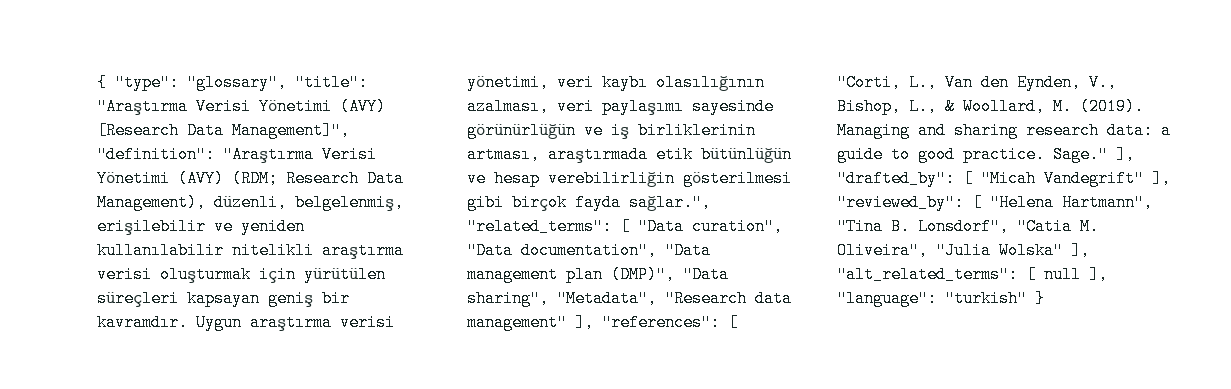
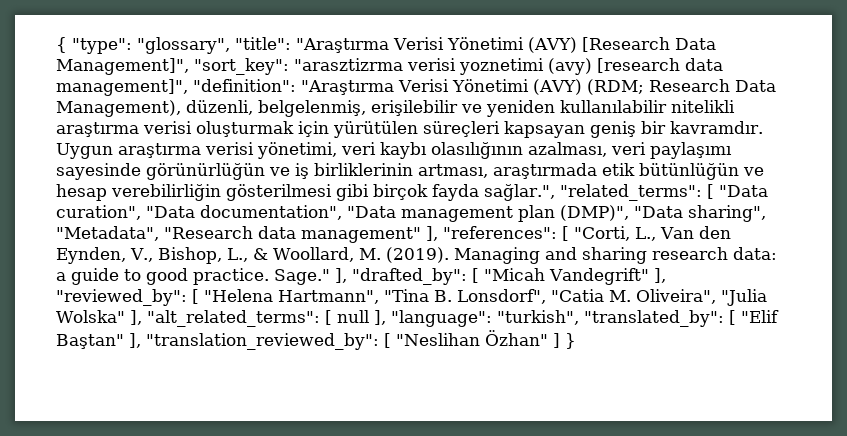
- { "type": "glossary", "title": "Araştırma Verisi Yönetimi (AVY) [Research Data Management]", "definition": "Araştırma Verisi Yönetimi (AVY) (RDM; Research Data Management), düzenli, belgelenmiş, erişilebilir ve yeniden kullanılabilir nitelikli araştırma verisi oluşturmak için yürütülen süreçleri kapsayan geniş bir kavramdır.
+ { "type": "glossary", "title": "Araştırma Verisi Yönetimi (AVY) [Research Data Management]", "sort_key": "arasztizrma verisi yoznetimi (avy) [research data management]", "definition": "Araştırma Verisi Yönetimi (AVY) (RDM; Research Data Management), düzenli, belgelenmiş, erişilebilir ve yeniden kullanılabilir nitelikli araştırma verisi oluşturmak için yürütülen süreçleri kapsayan geniş bir kavramdır.
- Sage." ], "drafted_by": [ "Micah Vandegrift" ], "reviewed_by": [ "Helena Hartmann", "Tina B. Lonsdorf", "Catia M. Oliveira", "Julia Wolska" ], "alt_related_terms": [ null ], "language": "turkish" }
+ Sage." ], "drafted_by": [ "Micah Vandegrift" ], "reviewed_by": [ "Helena Hartmann", "Tina B. Lonsdorf", "Catia M. Oliveira", "Julia Wolska" ], "alt_related_terms": [ null ], "language": "turkish", "translated_by": [ "Elif Baştan" ], "translation_reviewed_by": [ "Neslihan Özhan" ] }

